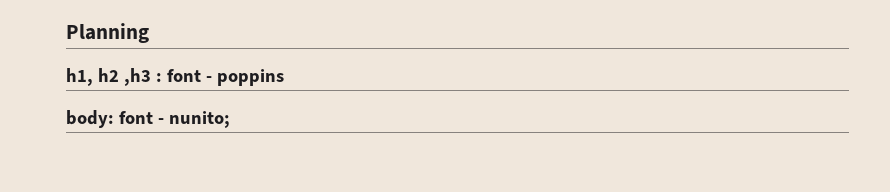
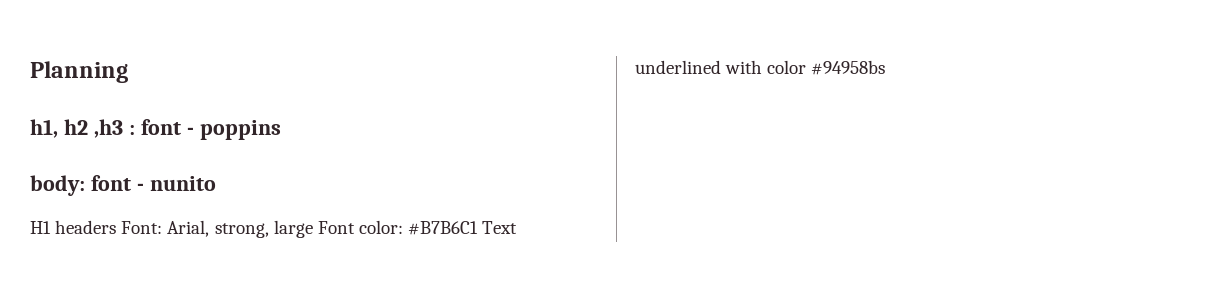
- body: font - nunito;
+ body: font - nunito
+ H1 headers Font: Arial, strong, large Font color: #B7B6C1 Text underlined with color #94958bs

